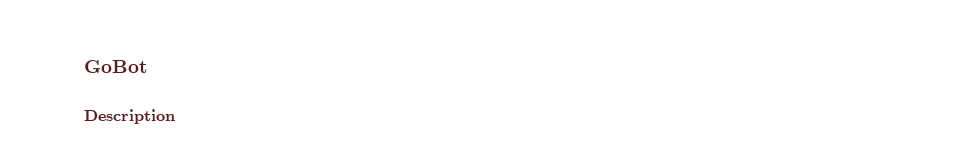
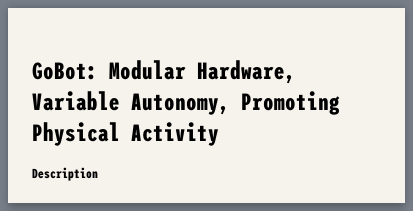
- GoBot
+ GoBot: Modular Hardware, Variable Autonomy, Promoting Physical Activity

